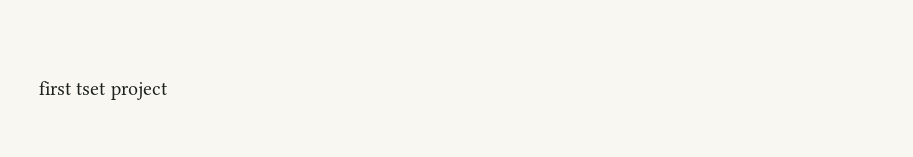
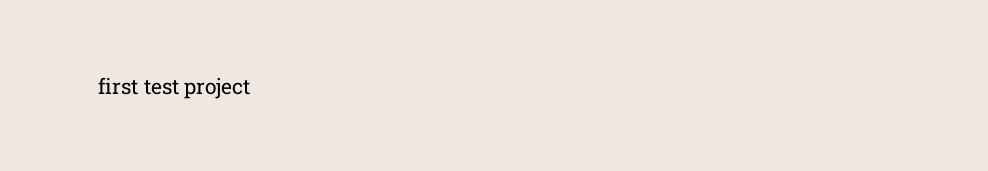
- first tset project
+ first test project

